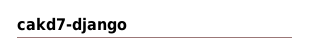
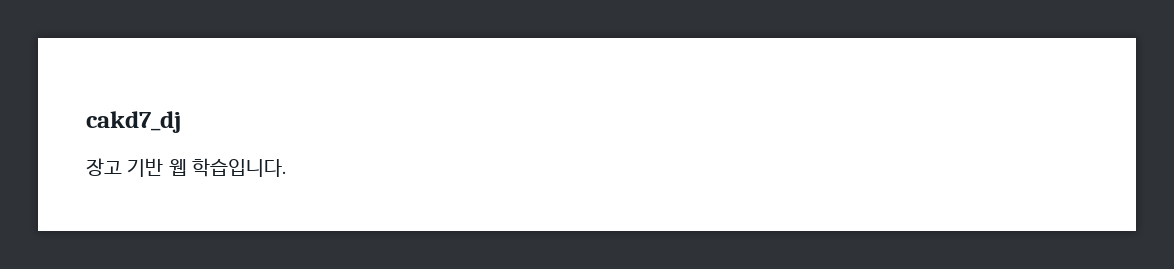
- cakd7-django
+ cakd7_dj
+ 장고 기반 웹 학습입니다.

